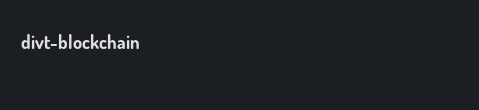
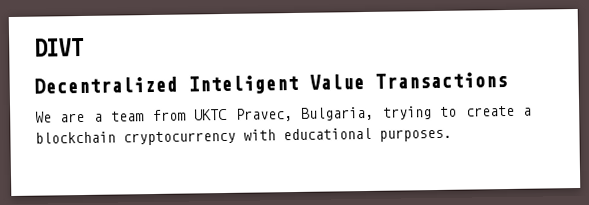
- divt-blockchain
+ DIVT
+ Decentralized Inteligent Value Transactions
+ We are a team from UKTC Pravec, Bulgaria, trying to create a blockchain cryptocurrency with educational purposes.

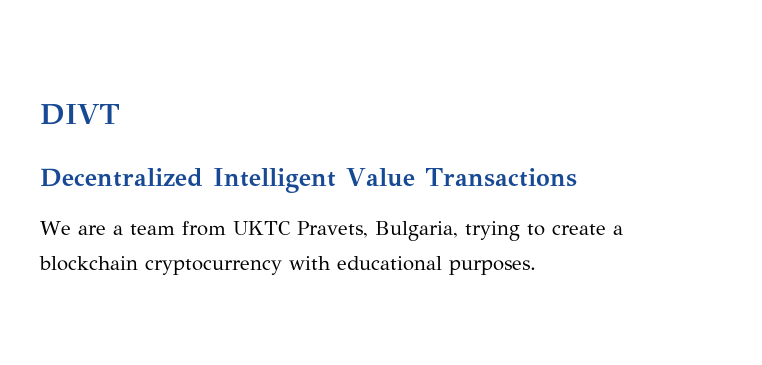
- Decentralized Inteligent Value Transactions
+ Decentralized Intelligent Value Transactions
- We are a team from UKTC Pravec, Bulgaria, trying to create a blockchain cryptocurrency with educational purposes.
+ We are a team from UKTC Pravets, Bulgaria, trying to create a blockchain cryptocurrency with educational purposes.

